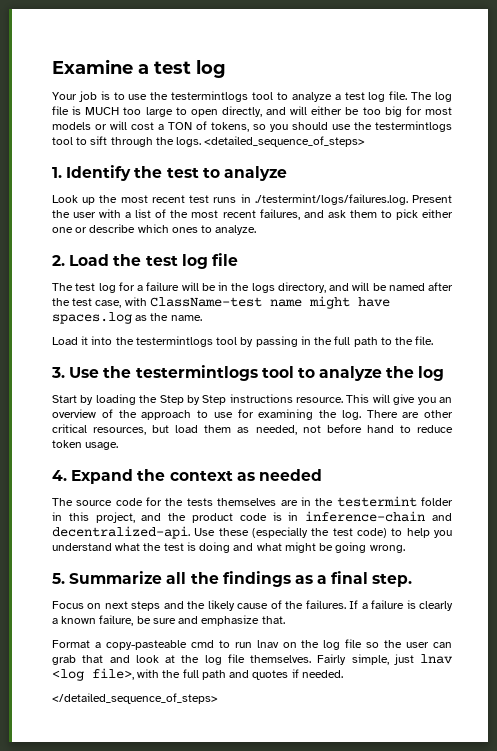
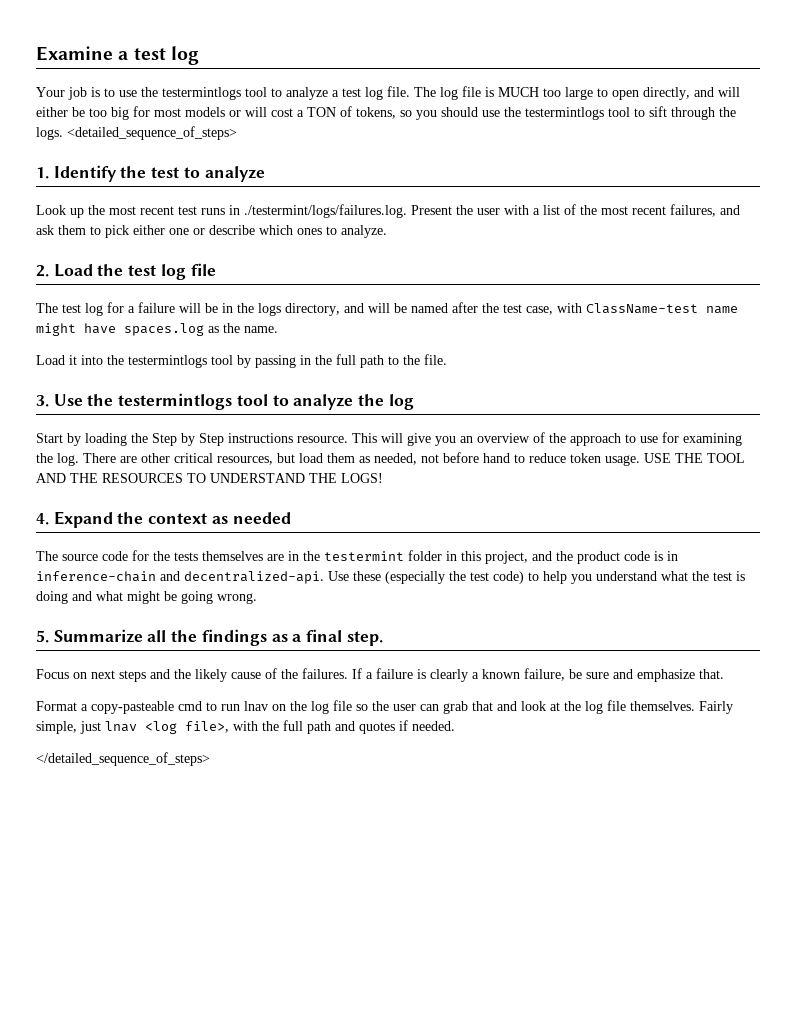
+ USE THE TOOL AND THE RESOURCES TO UNDERSTAND THE LOGS!

